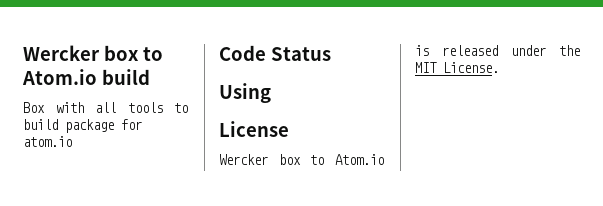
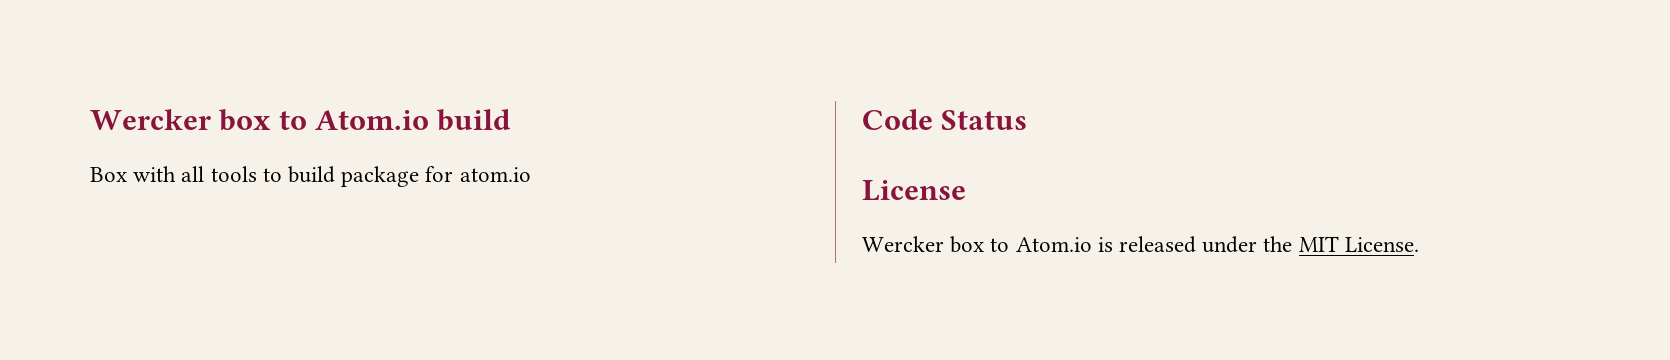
- Using

